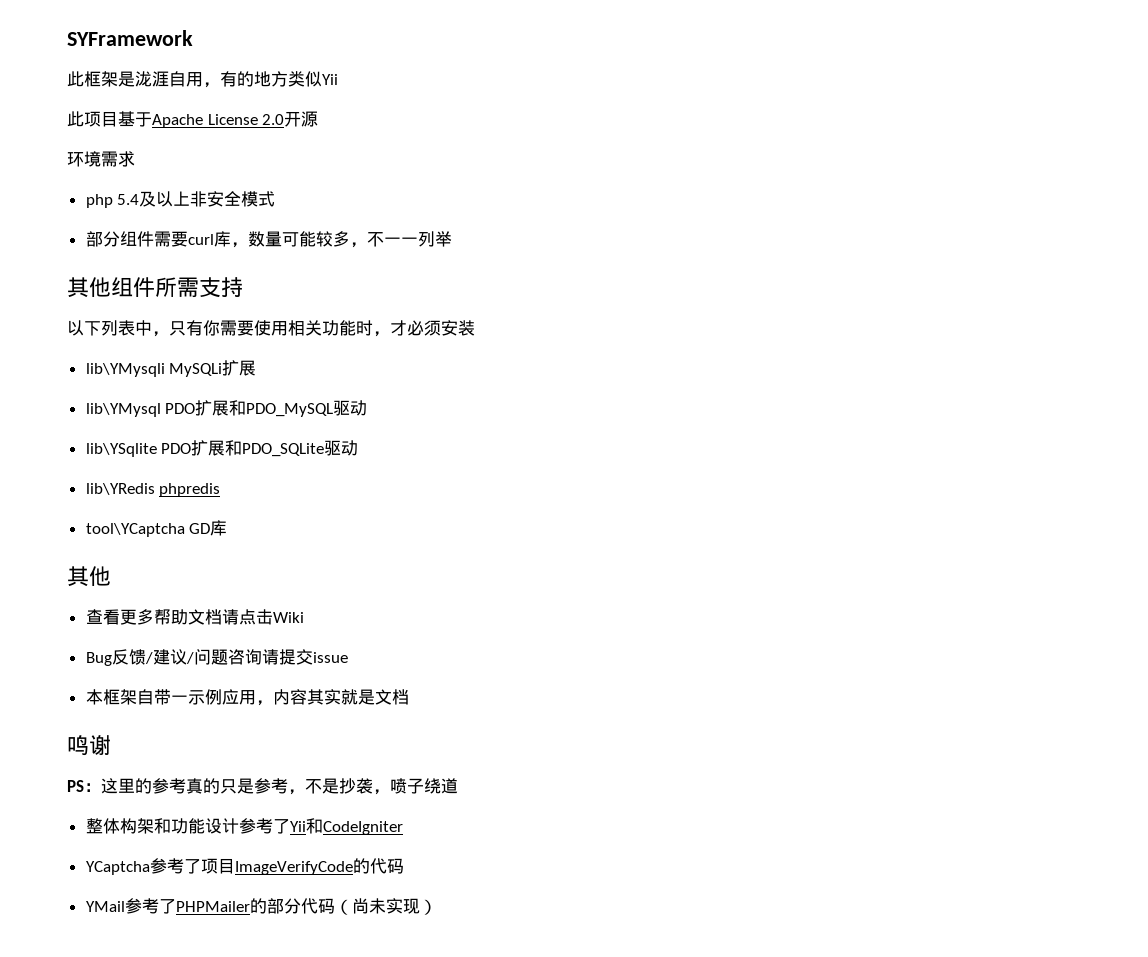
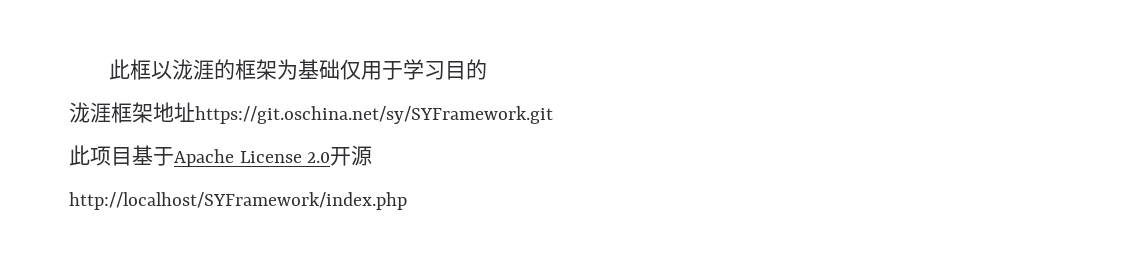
- SYFramework
- 此框架是泷涯自用，有的地方类似Yii
+ 此框以泷涯的框架为基础仅用于学习目的
+ 泷涯框架地址https://git.oschina.net/sy/SYFramework.git
- 环境需求
- php 5.4及以上非安全模式
- 部分组件需要curl库，数量可能较多，不一一列举
- 其他组件所需支持
- 以下列表中，只有你需要使用相关功能时，才必须安装
- lib\YMysqli MySQLi扩展
- lib\YMysql PDO扩展和PDO_MySQL驱动
- lib\YSqlite PDO扩展和PDO_SQLite驱动
- lib\YRedis phpredis
- tool\YCaptcha GD库
- 其他
- 查看更多帮助文档请点击Wiki
- Bug反馈/建议/问题咨询请提交issue
- 本框架自带一示例应用，内容其实就是文档
- 鸣谢
- PS：这里的参考真的只是参考，不是抄袭，喷子绕道
- 整体构架和功能设计参考了Yii和CodeIgniter
- YCaptcha参考了项目ImageVerifyCode的代码
- YMail参考了PHPMailer的部分代码（尚未实现）
+ http://localhost/SYFramework/index.php

